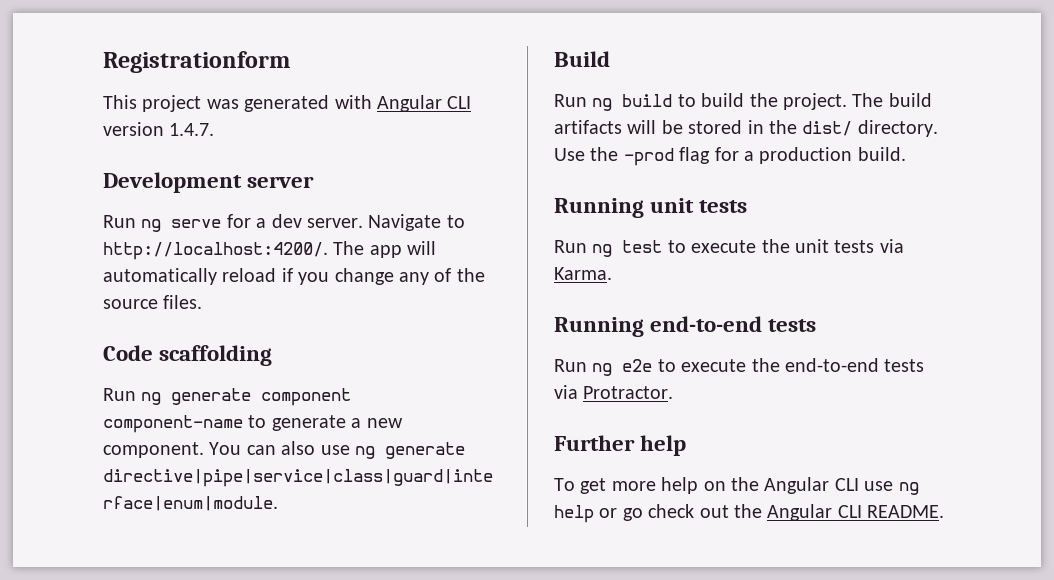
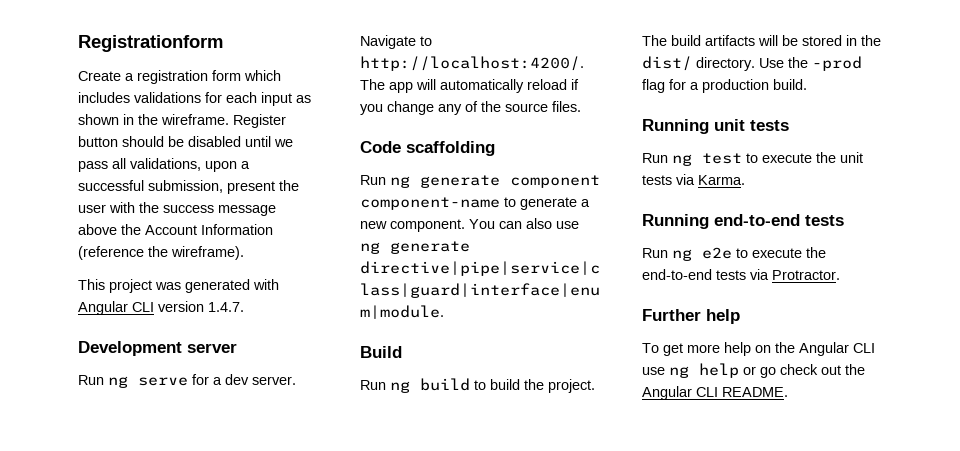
+ Create a registration form which includes validations for each input as shown in the wireframe. Register button should be disabled until we pass all validations, upon a successful submission, present the user with the success message above the Account Information (reference the wireframe).

